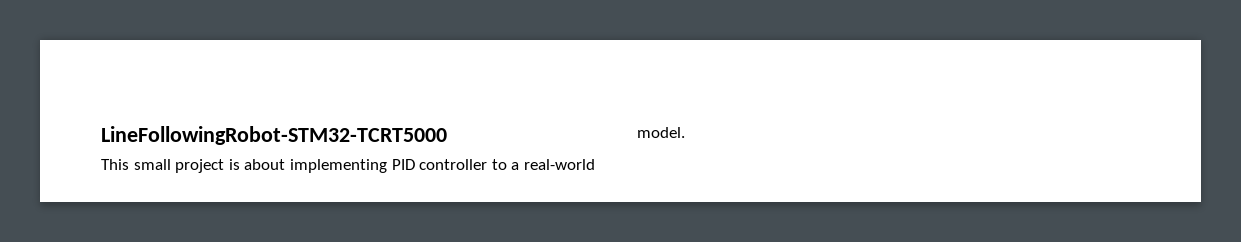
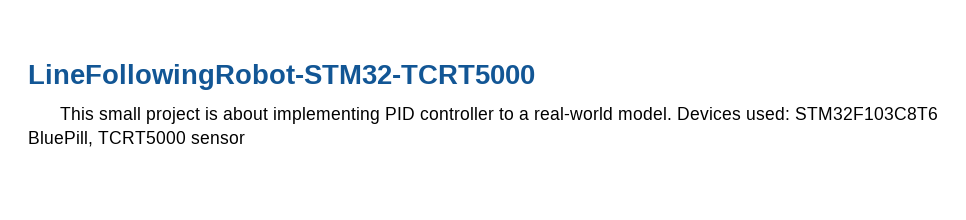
+ Devices used: STM32F103C8T6 BluePill, TCRT5000 sensor

